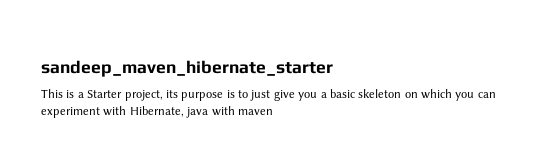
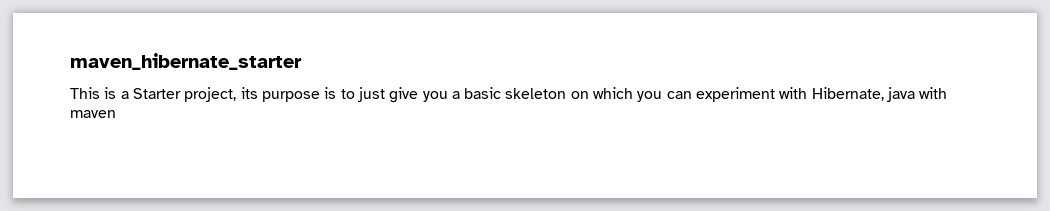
- sandeep_maven_hibernate_starter
+ maven_hibernate_starter

